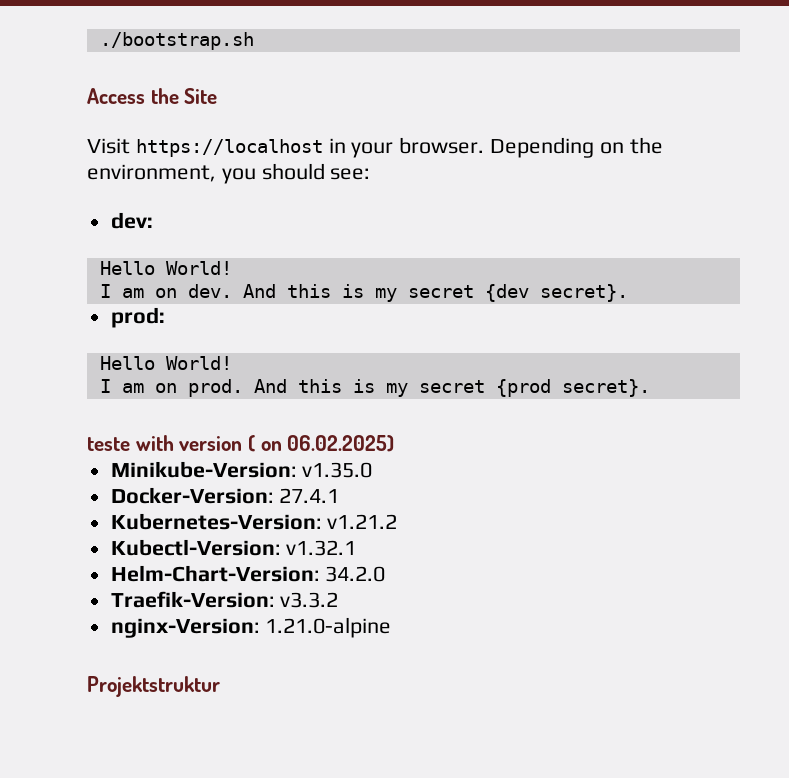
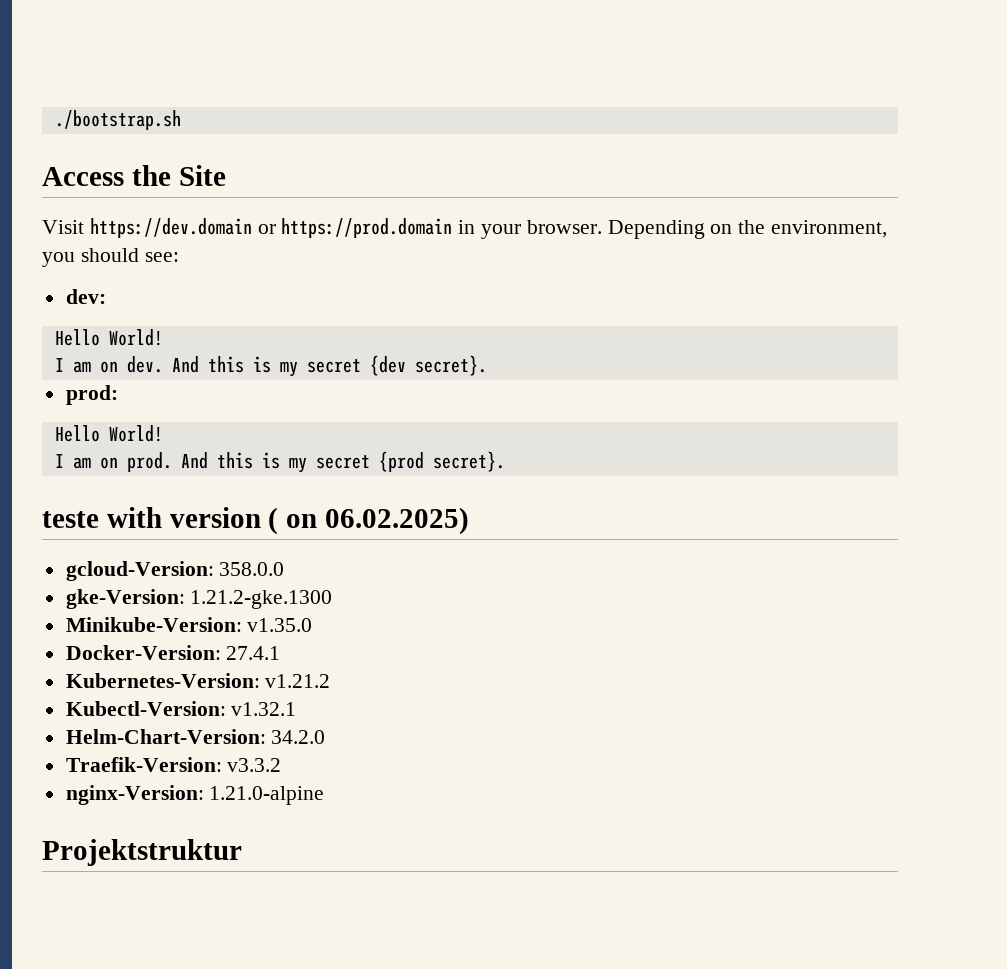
- Visit https://localhost in your browser.
+ Visit https://dev.domain or https://prod.domain in your browser.
+ gcloud-Version: 358.0.0
+ gke-Version: 1.21.2-gke.1300

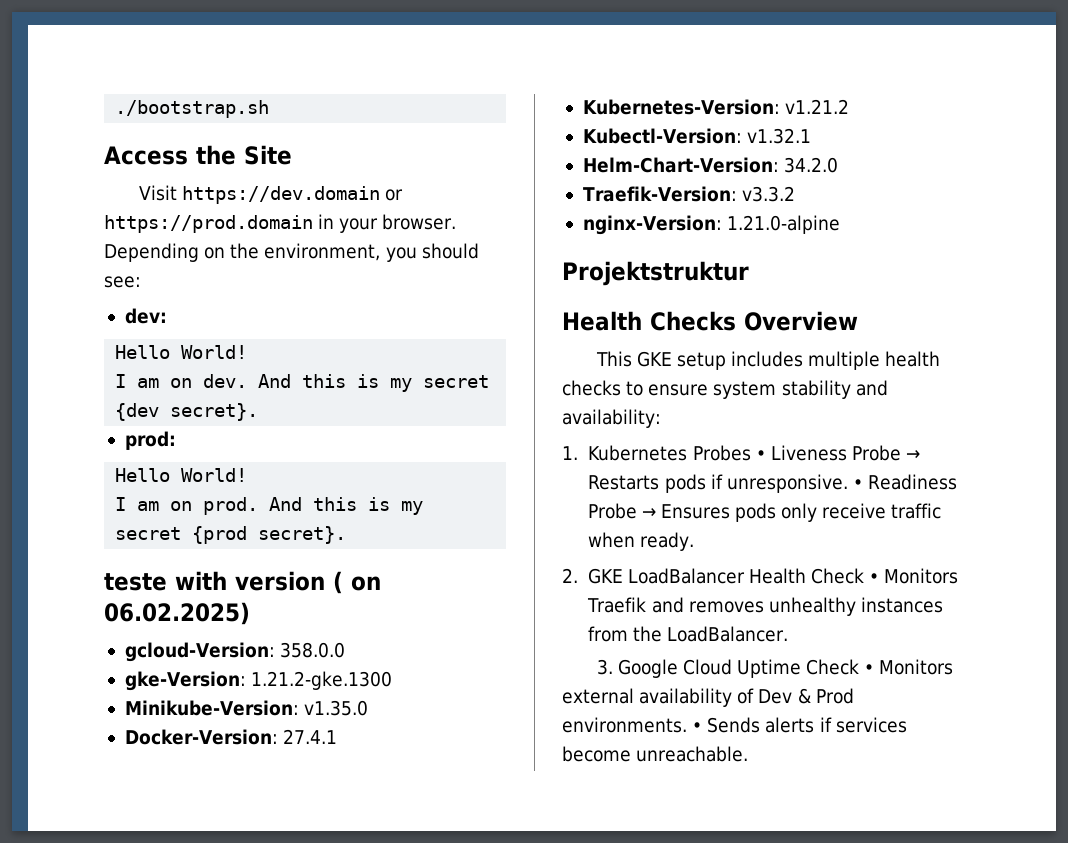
+ Health Checks Overview
+ This GKE setup includes multiple health checks to ensure system stability and availability:
+ 1. Kubernetes Probes • Liveness Probe → Restarts pods if unresponsive. • Readiness Probe → Ensures pods only receive traffic when ready.
+ 2. GKE LoadBalancer Health Check • Monitors Traefik and removes unhealthy instances from the LoadBalancer.
+ 3. Google Cloud Uptime Check • Monitors external availability of Dev & Prod environments. • Sends alerts if services become unreachable.

